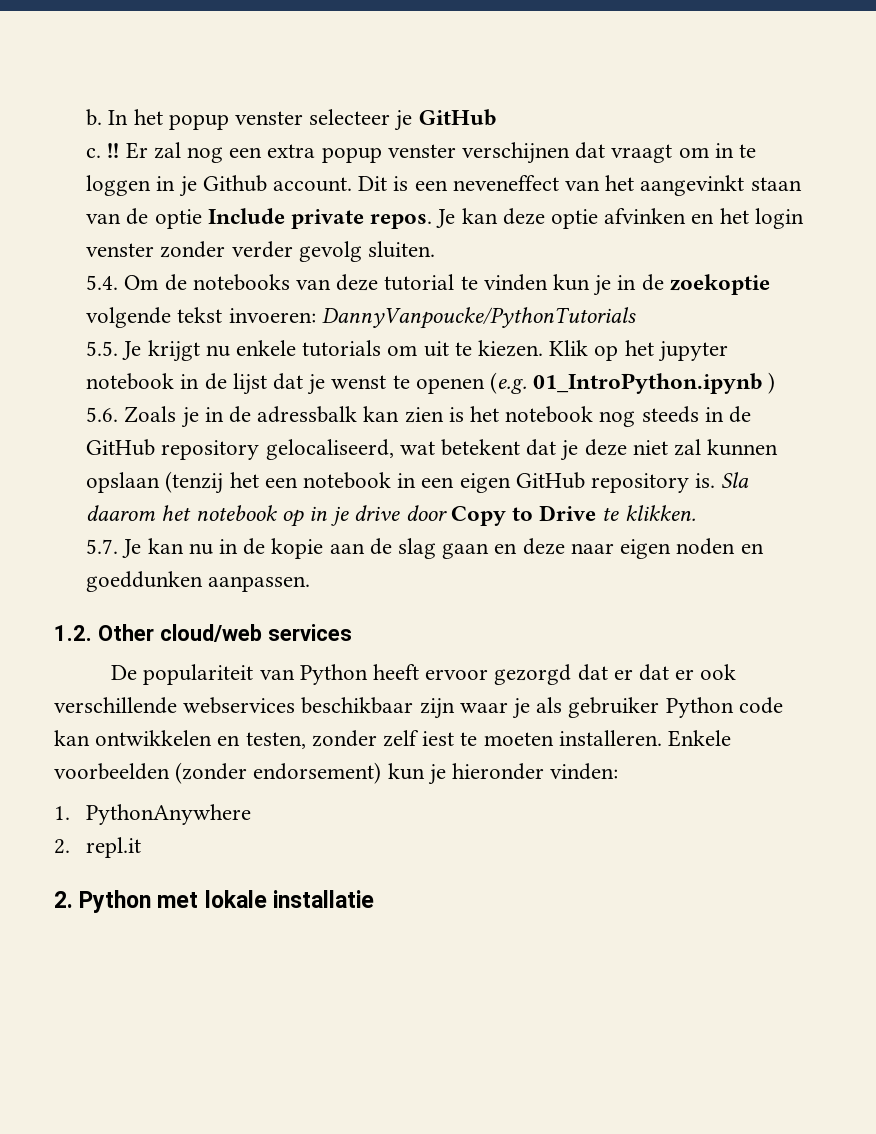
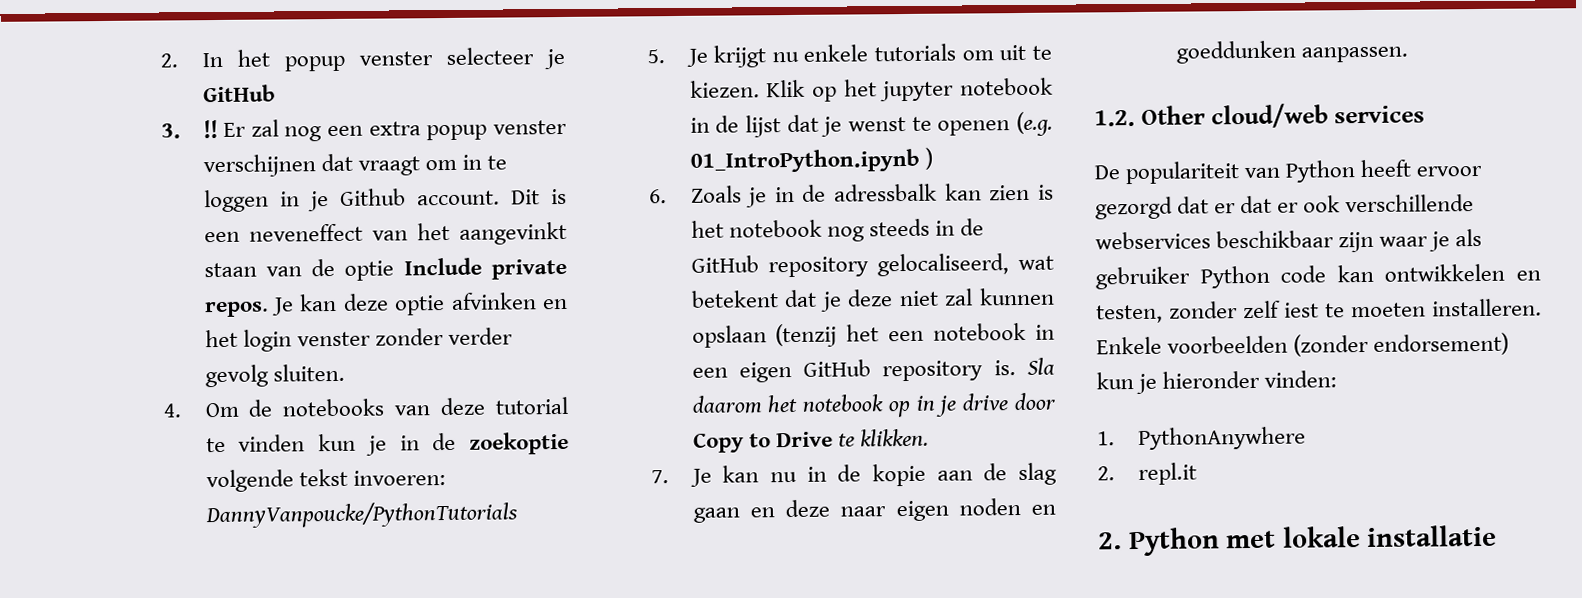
- b. In het popup venster selecteer je GitHub
+ 2. In het popup venster selecteer je GitHub
- c. !!
+ 3. !!
- 5.4. Om de notebooks van deze tutorial te vinden kun je in de zoekoptie volgende tekst invoeren: DannyVanpoucke/PythonTutorials
+ 4. Om de notebooks van deze tutorial te vinden kun je in de zoekoptie volgende tekst invoeren: DannyVanpoucke/PythonTutorials
- 5.5. Je krijgt nu enkele tutorials om uit te kiezen.
+ 5. Je krijgt nu enkele tutorials om uit te kiezen.
- 5.6. Zoals je in de adressbalk kan zien is het notebook nog steeds in de GitHub repository gelocaliseerd, wat betekent dat je deze niet zal kunnen opslaan (tenzij het een notebook in een eigen GitHub repository is.
+ 6. Zoals je in de adressbalk kan zien is het notebook nog steeds in de GitHub repository gelocaliseerd, wat betekent dat je deze niet zal kunnen opslaan (tenzij het een notebook in een eigen GitHub repository is.
- 5.7. Je kan nu in de kopie aan de slag gaan en deze naar eigen noden en goeddunken aanpassen.
+ 7. Je kan nu in de kopie aan de slag gaan en deze naar eigen noden en goeddunken aanpassen.

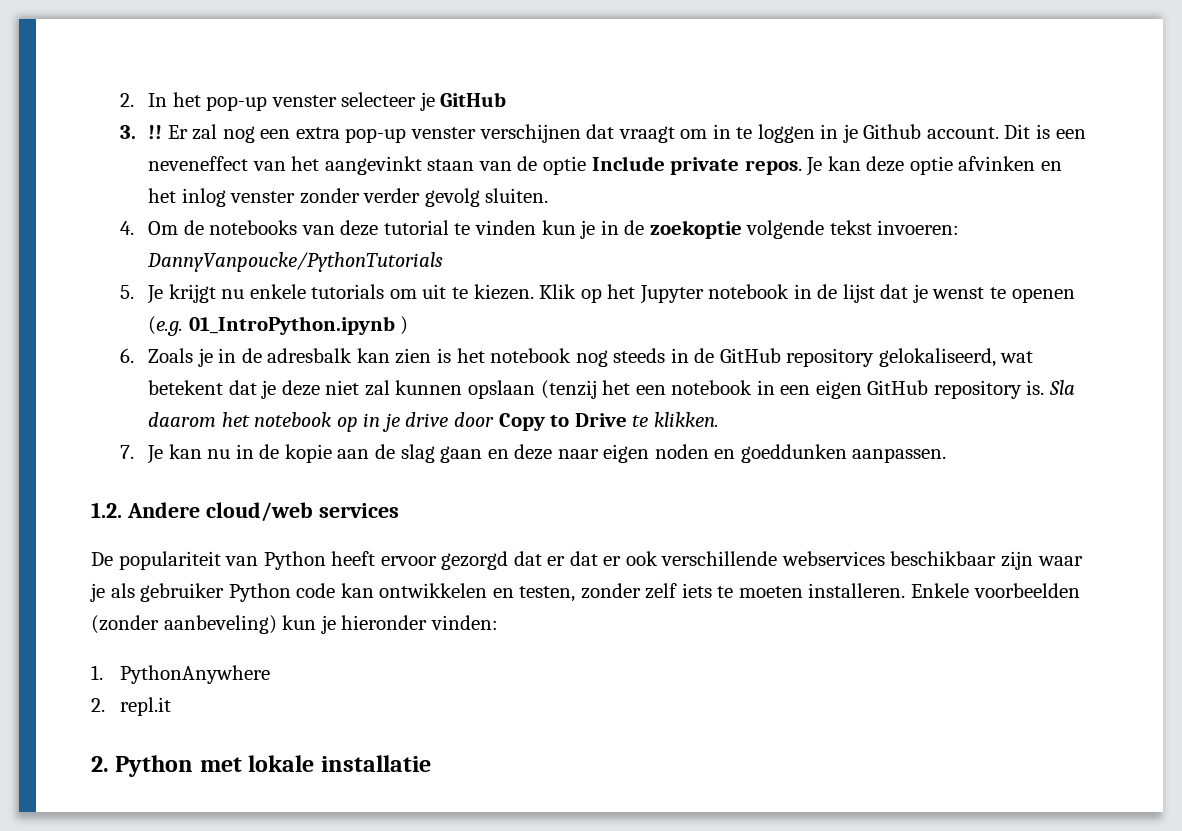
- 2. In het popup venster selecteer je GitHub
+ 2. In het pop-up venster selecteer je GitHub
- Er zal nog een extra popup venster verschijnen dat vraagt om in te loggen in je Github account.
+ Er zal nog een extra pop-up venster verschijnen dat vraagt om in te loggen in je Github account.
- Je kan deze optie afvinken en het login venster zonder verder gevolg sluiten.
+ Je kan deze optie afvinken en het inlog venster zonder verder gevolg sluiten.
- Klik op het jupyter notebook in de lijst dat je wenst te openen (e.g. 01_IntroPython.ipynb )
+ Klik op het Jupyter notebook in de lijst dat je wenst te openen (e.g. 01_IntroPython.ipynb )
- 6. Zoals je in de adressbalk kan zien is het notebook nog steeds in de GitHub repository gelocaliseerd, wat betekent dat je deze niet zal kunnen opslaan (tenzij het een notebook in een eigen GitHub repository is.
+ 6. Zoals je in de adresbalk kan zien is het notebook nog steeds in de GitHub repository gelokaliseerd, wat betekent dat je deze niet zal kunnen opslaan (tenzij het een notebook in een eigen GitHub repository is.
- 1.2. Other cloud/web services
+ 1.2. Andere cloud/web services
- De populariteit van Python heeft ervoor gezorgd dat er dat er ook verschillende webservices beschikbaar zijn waar je als gebruiker Python code kan ontwikkelen en testen, zonder zelf iest te moeten installeren.
+ De populariteit van Python heeft ervoor gezorgd dat er dat er ook verschillende webservices beschikbaar zijn waar je als gebruiker Python code kan ontwikkelen en testen, zonder zelf iets te moeten installeren.
- Enkele voorbeelden (zonder endorsement) kun je hieronder vinden:
+ Enkele voorbeelden (zonder aanbeveling) kun je hieronder vinden:

